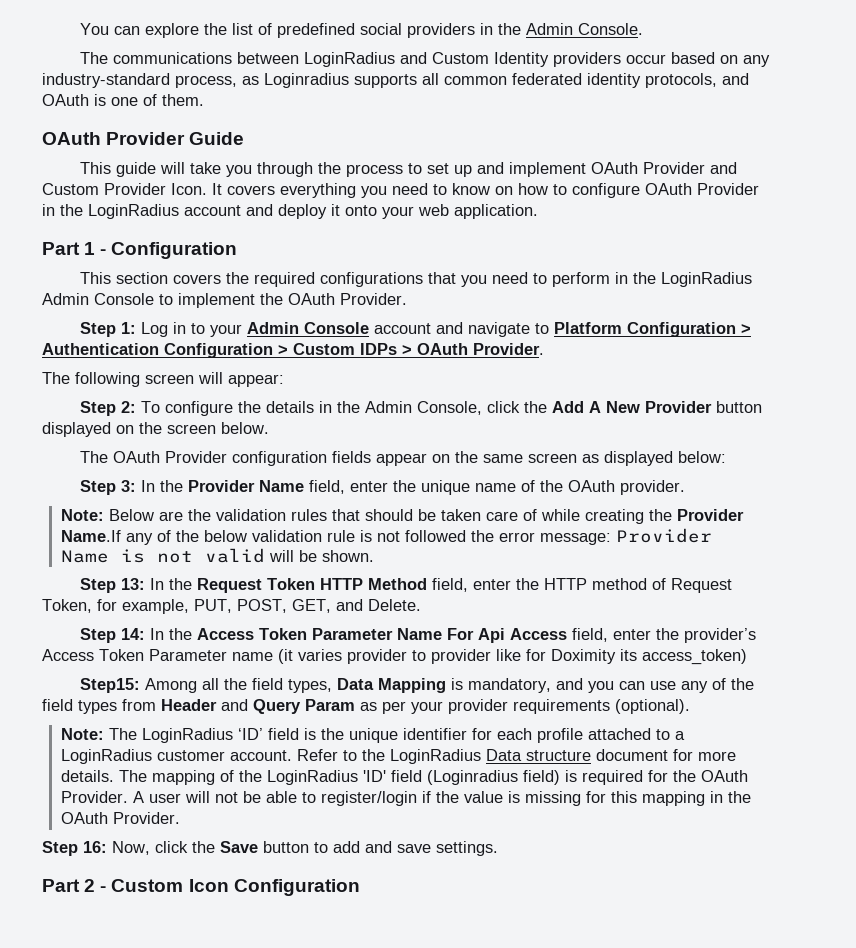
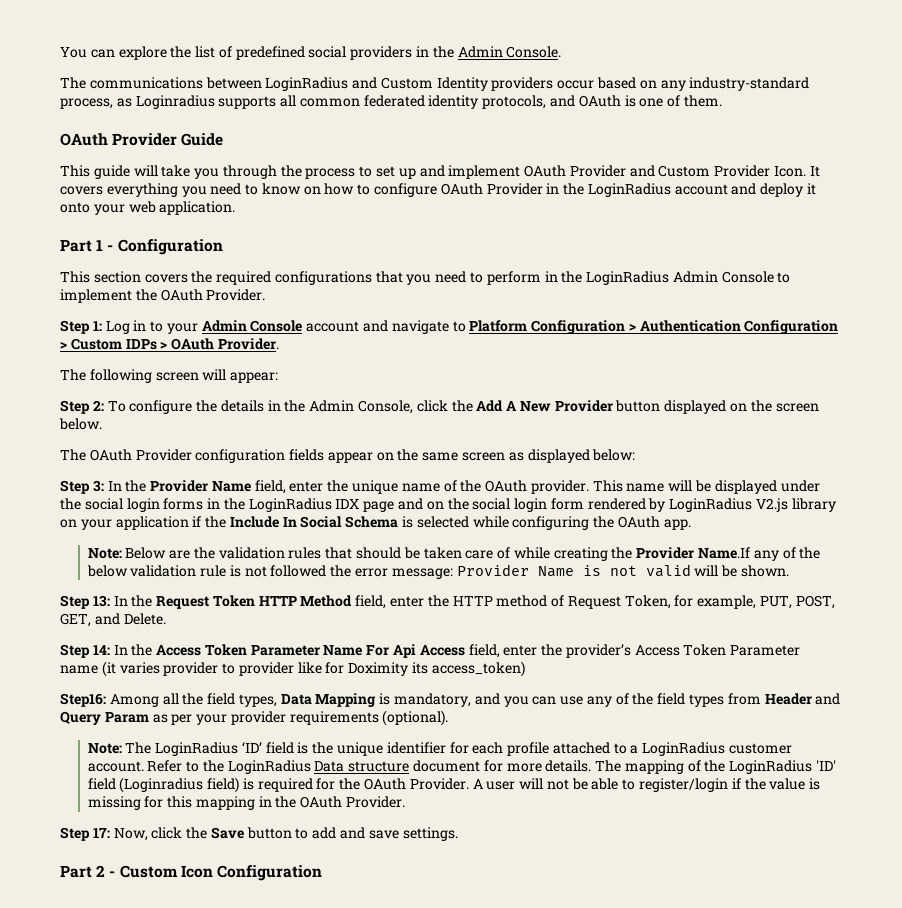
+ This name will be displayed under the social login forms in the LoginRadius IDX page and on the social login form rendered by LoginRadius V2.js library on your application if the Include In Social Schema is selected while configuring the OAuth app.
- Step15: Among all the field types, Data Mapping is mandatory, and you can use any of the field types from Header and Query Param as per your provider requirements (optional).
+ Step16: Among all the field types, Data Mapping is mandatory, and you can use any of the field types from Header and Query Param as per your provider requirements (optional).
- Step 16: Now, click the Save button to add and save settings.
+ Step 17: Now, click the Save button to add and save settings.

